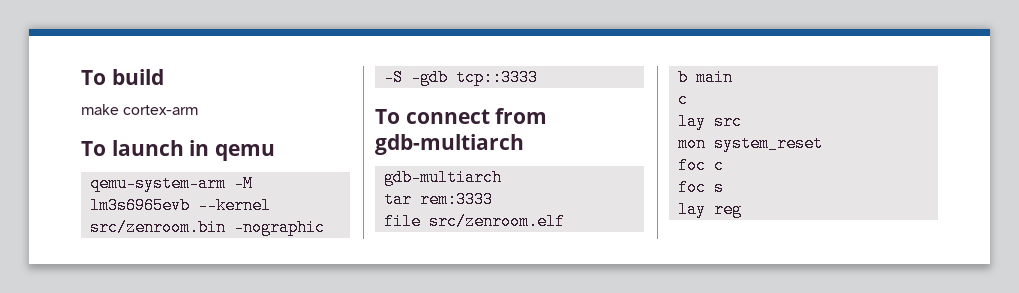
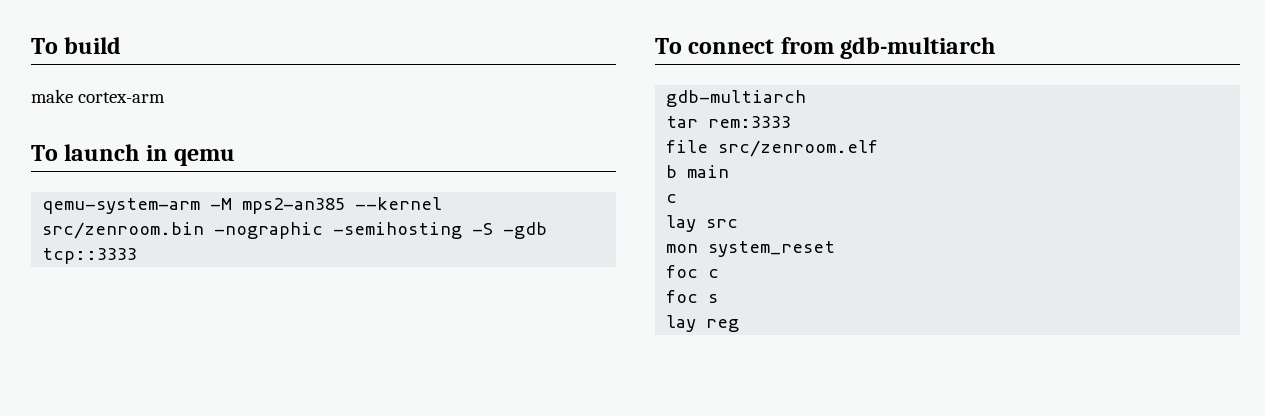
- qemu-system-arm -M lm3s6965evb --kernel src/zenroom.bin -nographic -S -gdb tcp::3333
+ qemu-system-arm -M mps2-an385 --kernel src/zenroom.bin -nographic -semihosting -S -gdb tcp::3333

